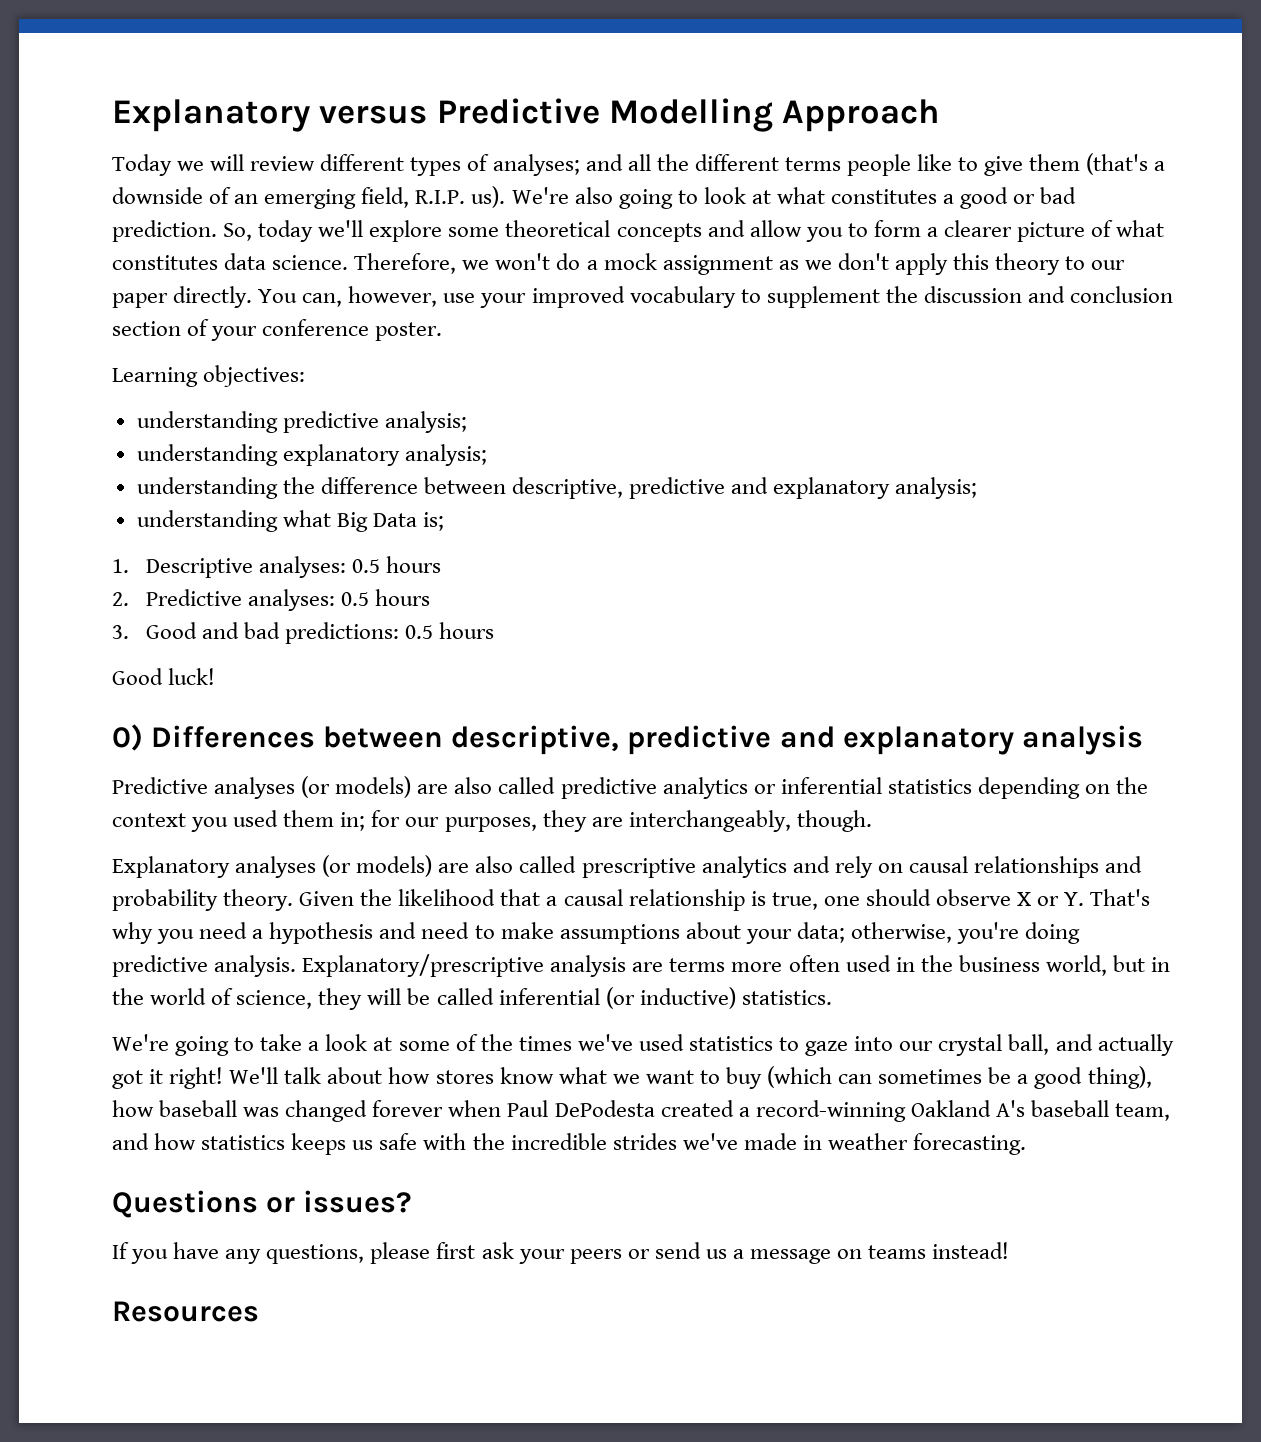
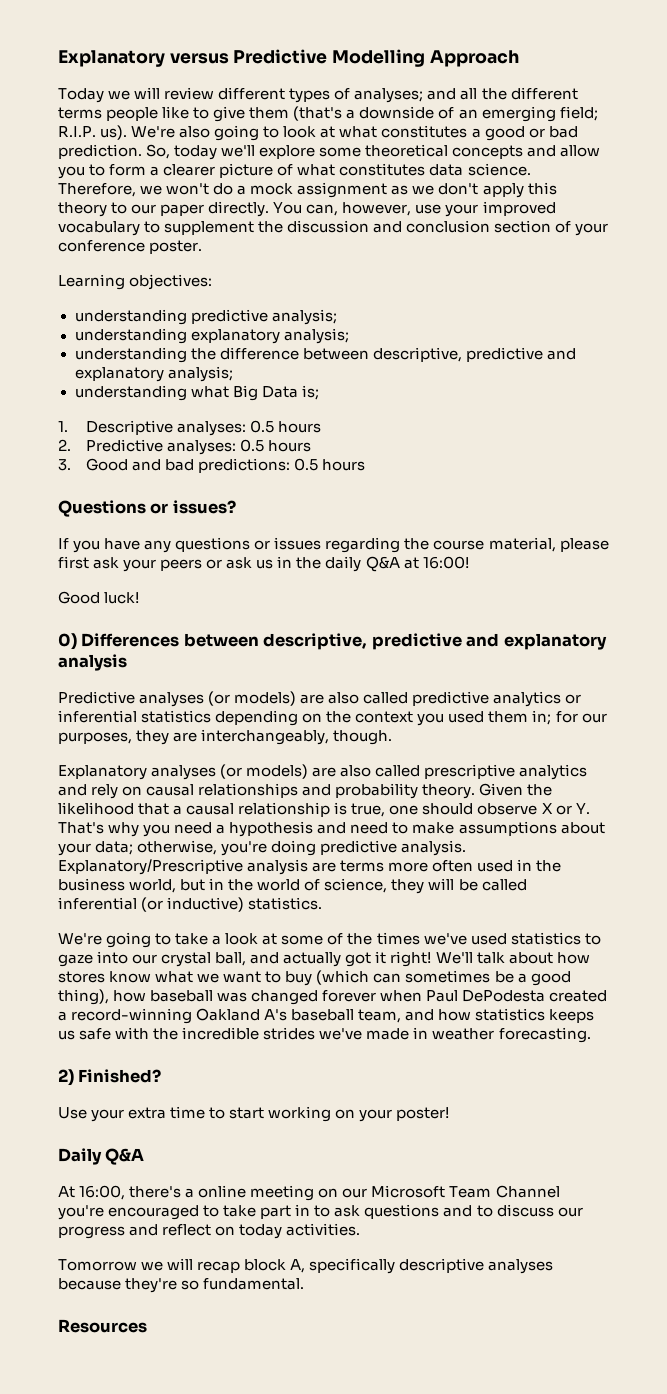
- Today we will review different types of analyses; and all the different terms people like to give them (that's a downside of an emerging field, R.I.P. us).
+ Today we will review different types of analyses; and all the different terms people like to give them (that's a downside of an emerging field; R.I.P. us).
+ Questions or issues?
+ If you have any questions or issues regarding the course material, please first ask your peers or ask us in the daily Q&A at 16:00!
- Explanatory/prescriptive analysis are terms more often used in the business world, but in the world of science, they will be called inferential (or inductive) statistics.
+ Explanatory/Prescriptive analysis are terms more often used in the business world, but in the world of science, they will be called inferential (or inductive) statistics.
- Questions or issues?
- If you have any questions, please first ask your peers or send us a message on teams instead!
+ 2) Finished?
+ Use your extra time to start working on your poster!
+ Daily Q&A
+ At 16:00, there's a online meeting on our Microsoft Team Channel you're encouraged to take part in to ask questions and to discuss our progress and reflect on today activities.
+ Tomorrow we will recap block A, specifically descriptive analyses because they're so fundamental.

